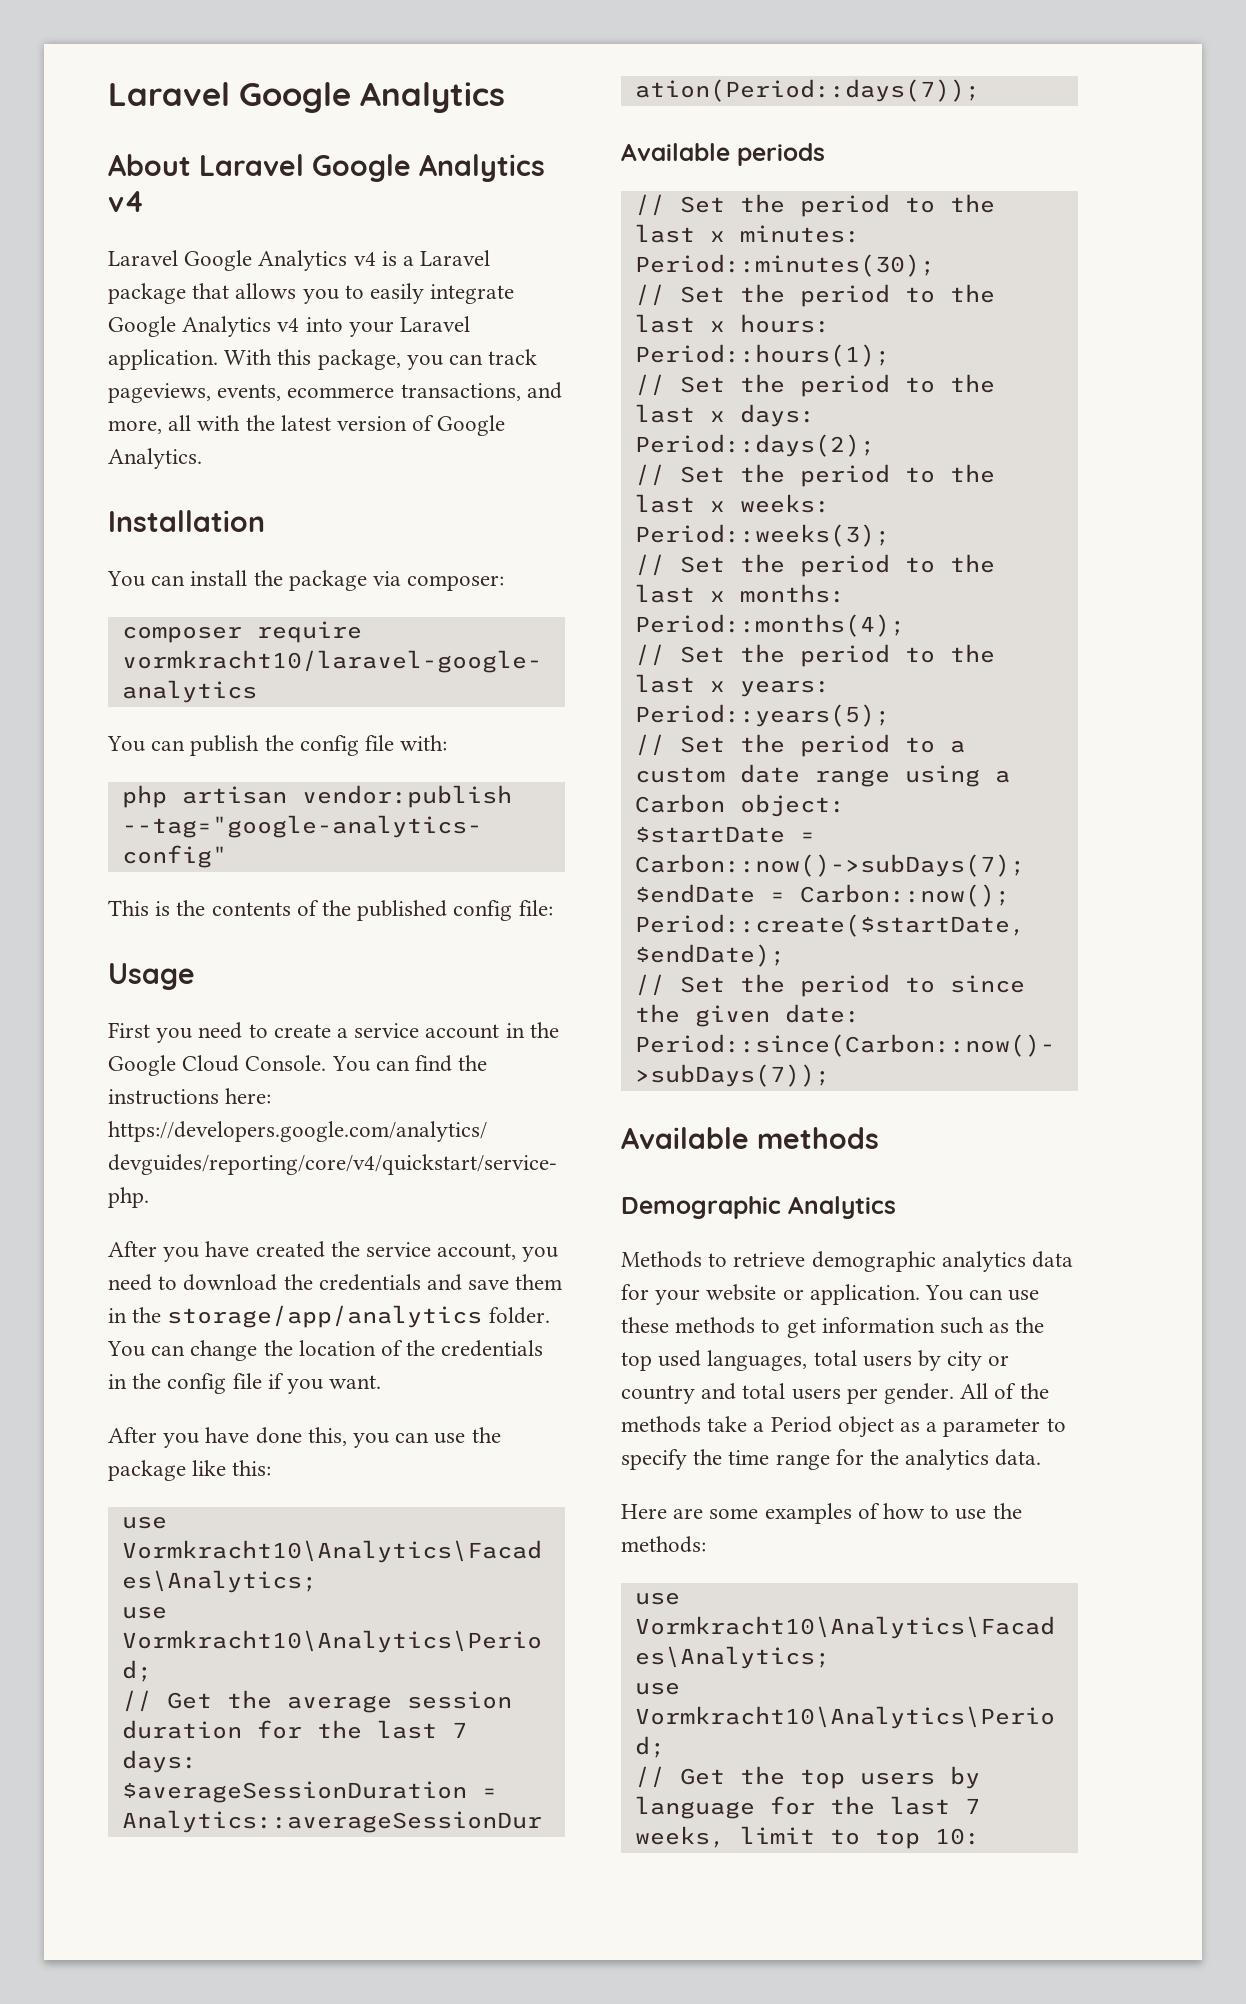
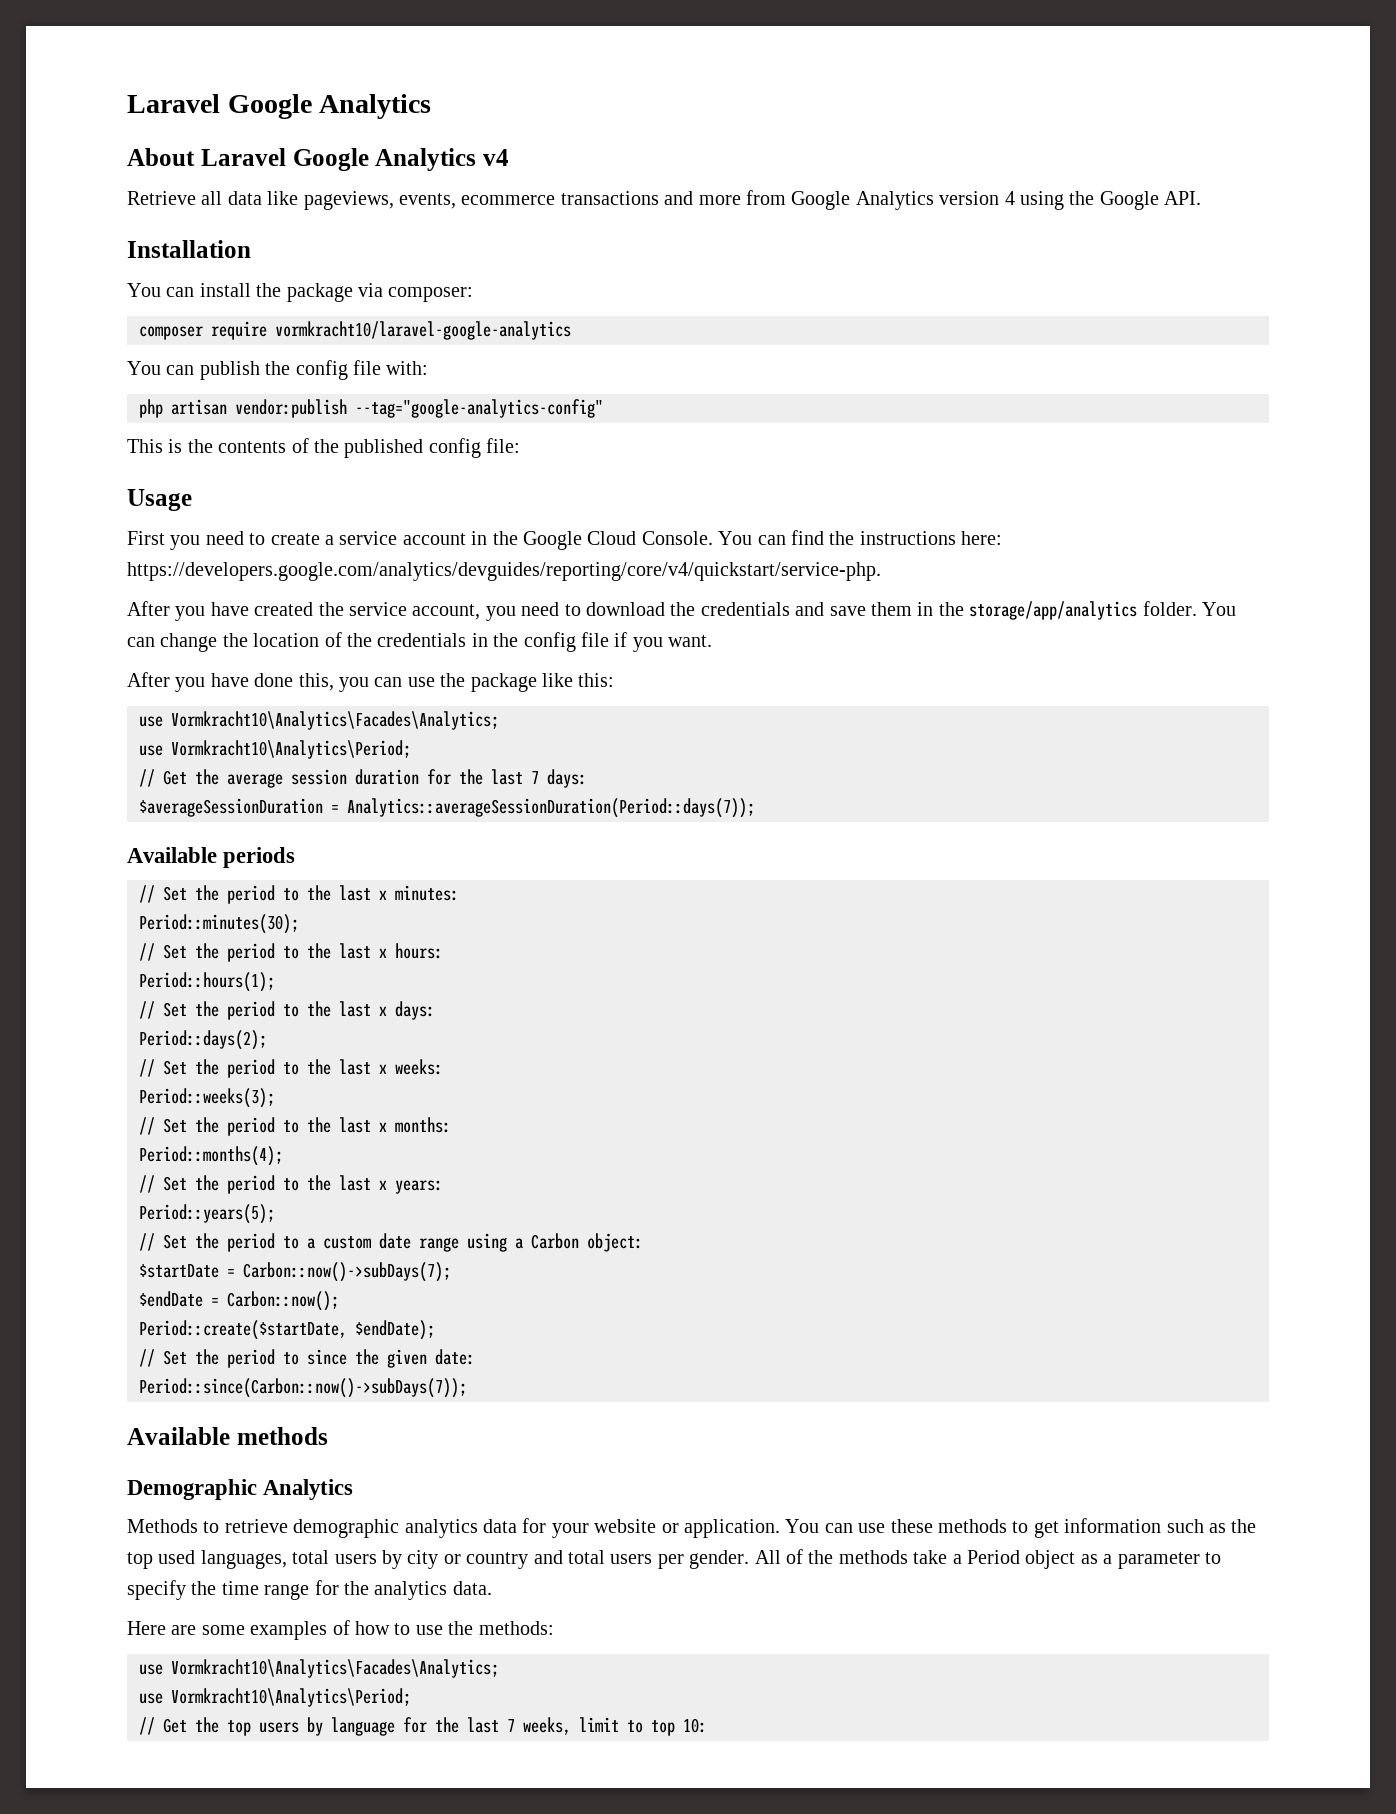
- Laravel Google Analytics v4 is a Laravel package that allows you to easily integrate Google Analytics v4 into your Laravel application. With this package, you can track pageviews, events, ecommerce transactions, and more, all with the latest version of Google Analytics.
+ Retrieve all data like pageviews, events, ecommerce transactions and more from Google Analytics version 4 using the Google API.

